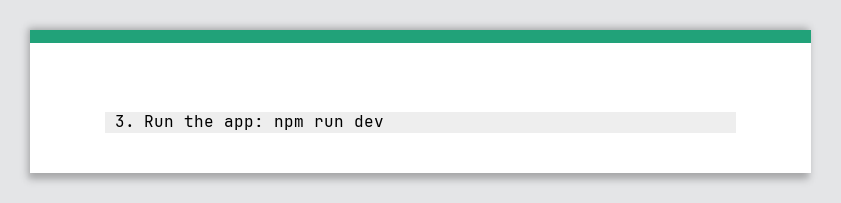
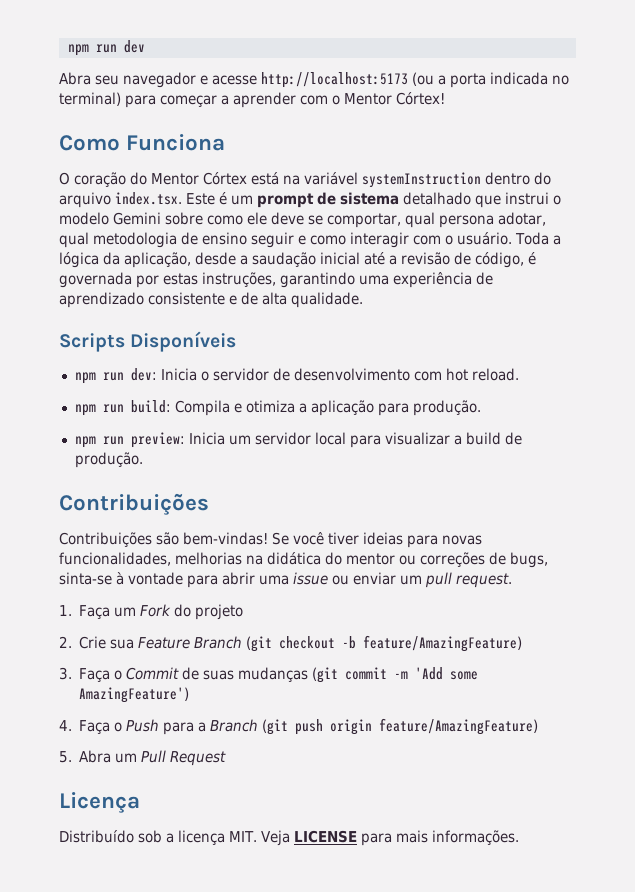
- 3. Run the app: npm run dev
+ npm run dev
+ Abra seu navegador e acesse http://localhost:5173 (ou a porta indicada no terminal) para começar a aprender com o Mentor Córtex!
+ Como Funciona
+ O coração do Mentor Córtex está na variável systemInstruction dentro do arquivo index.tsx. Este é um prompt de sistema detalhado que instrui o modelo Gemini sobre como ele deve se comportar, qual persona adotar, qual metodologia de ensino seguir e como interagir com o usuário. Toda a lógica da aplicação, desde a saudação inicial até a revisão de código, é governada por estas instruções, garantindo uma experiência de aprendizado consistente e de alta qualidade.
+ Scripts Disponíveis
+ npm run dev: Inicia o servidor de desenvolvimento com hot reload.
+ npm run build: Compila e otimiza a aplicação para produção.
+ npm run preview: Inicia um servidor local para visualizar a build de produção.
+ Contribuições
+ Contribuições são bem-vindas! Se você tiver ideias para novas funcionalidades, melhorias na didática do mentor ou correções de bugs, sinta-se à vontade para abrir uma issue ou enviar um pull request.
+ 1. Faça um Fork do projeto
+ 2. Crie sua Feature Branch (git checkout -b feature/AmazingFeature)
+ 3. Faça o Commit de suas mudanças (git commit -m 'Add some AmazingFeature')
+ 4. Faça o Push para a Branch (git push origin feature/AmazingFeature)
+ 5. Abra um Pull Request
+ Licença
+ Distribuído sob a licença MIT. Veja LICENSE para mais informações.

